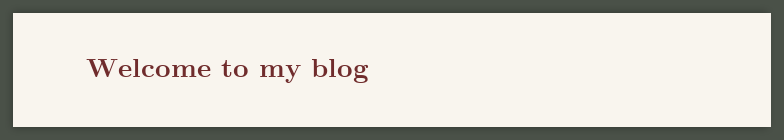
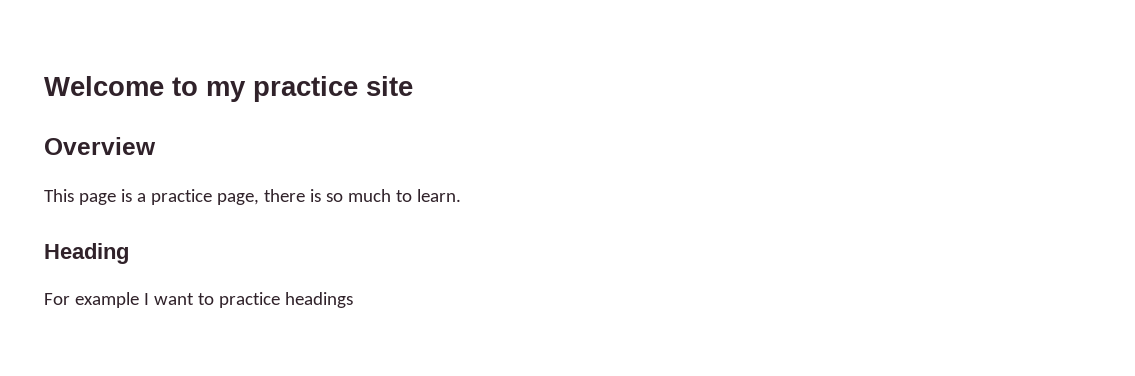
- Welcome to my blog
+ Welcome to my practice site
+ Overview
+ This page is a practice page, there is so much to learn.
+ Heading
+ For example I want to practice headings

